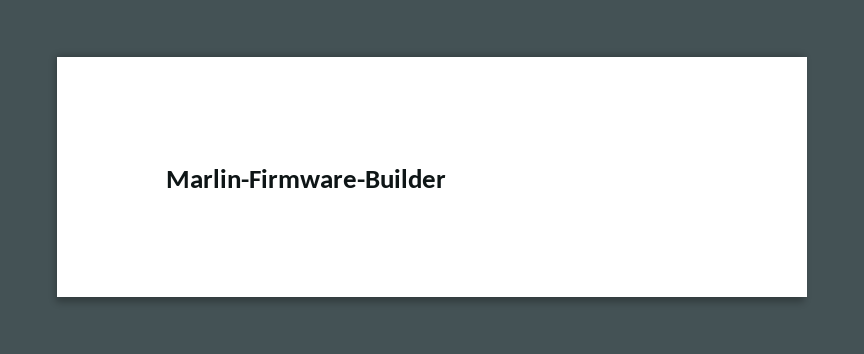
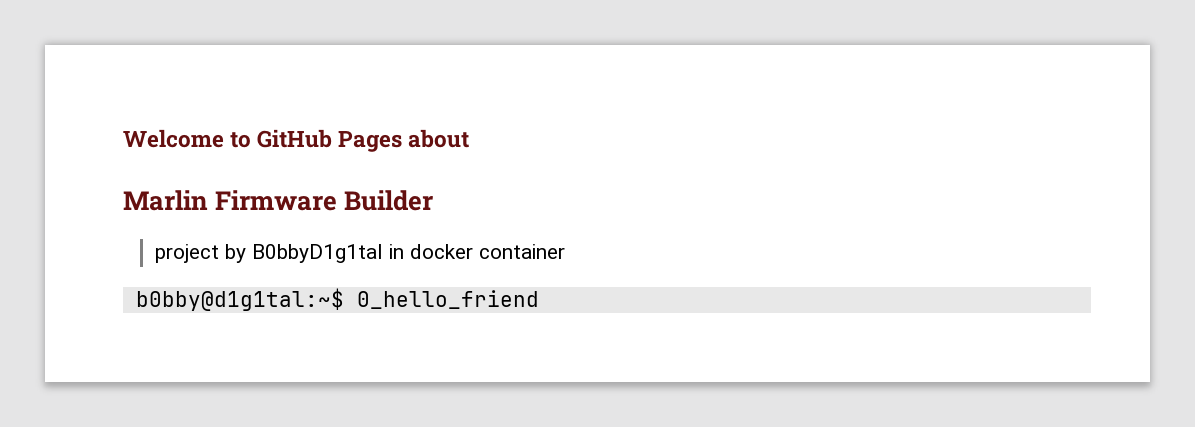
- Marlin-Firmware-Builder
+ Welcome to GitHub Pages about
+ Marlin Firmware Builder
+ project by B0bbyD1g1tal in docker container
+ b0bby@d1g1tal:~$ 0_hello_friend

